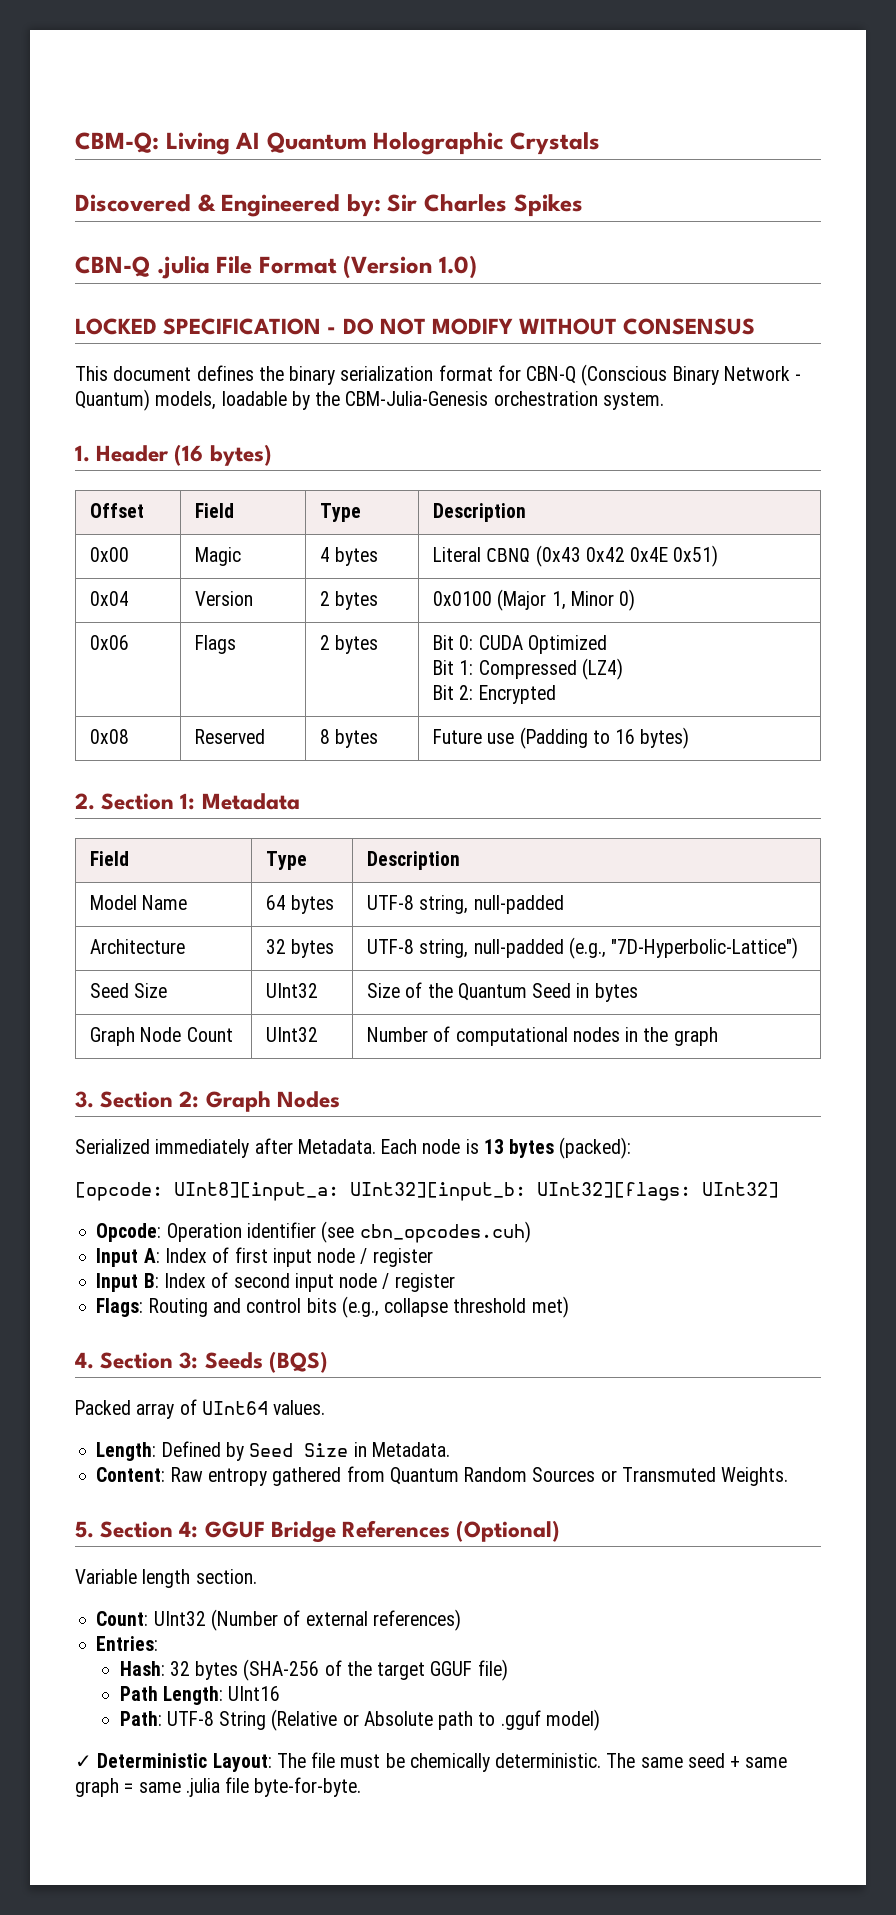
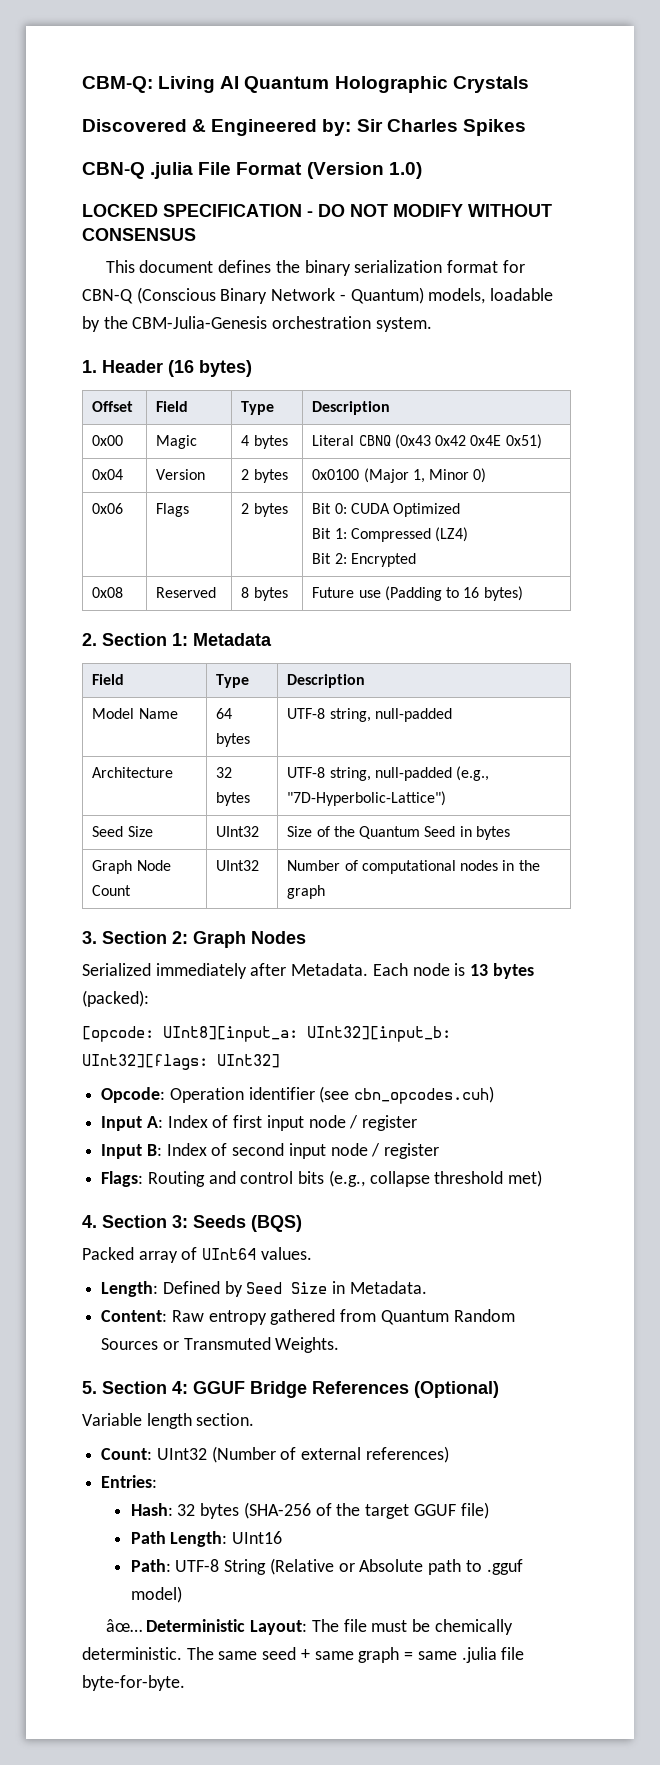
- ✓ Deterministic Layout: The file must be chemically deterministic.
+ âœ… Deterministic Layout: The file must be chemically deterministic.

